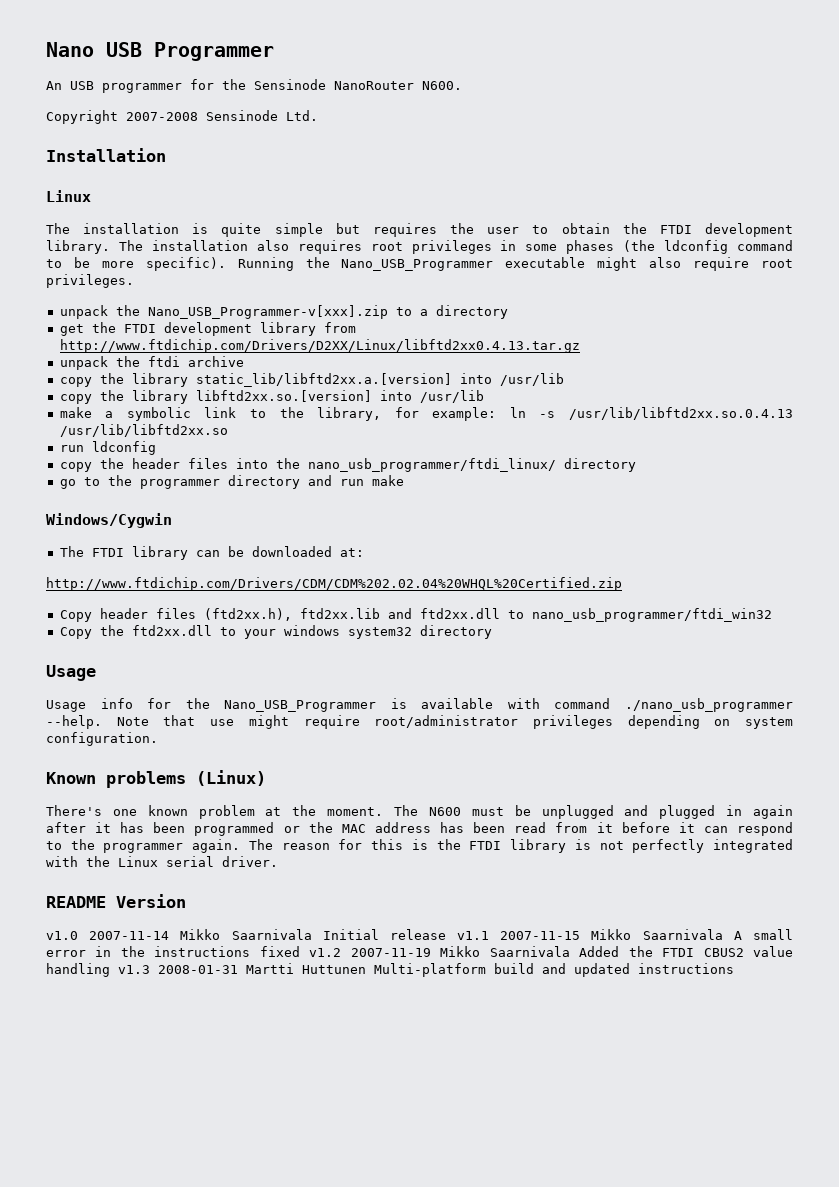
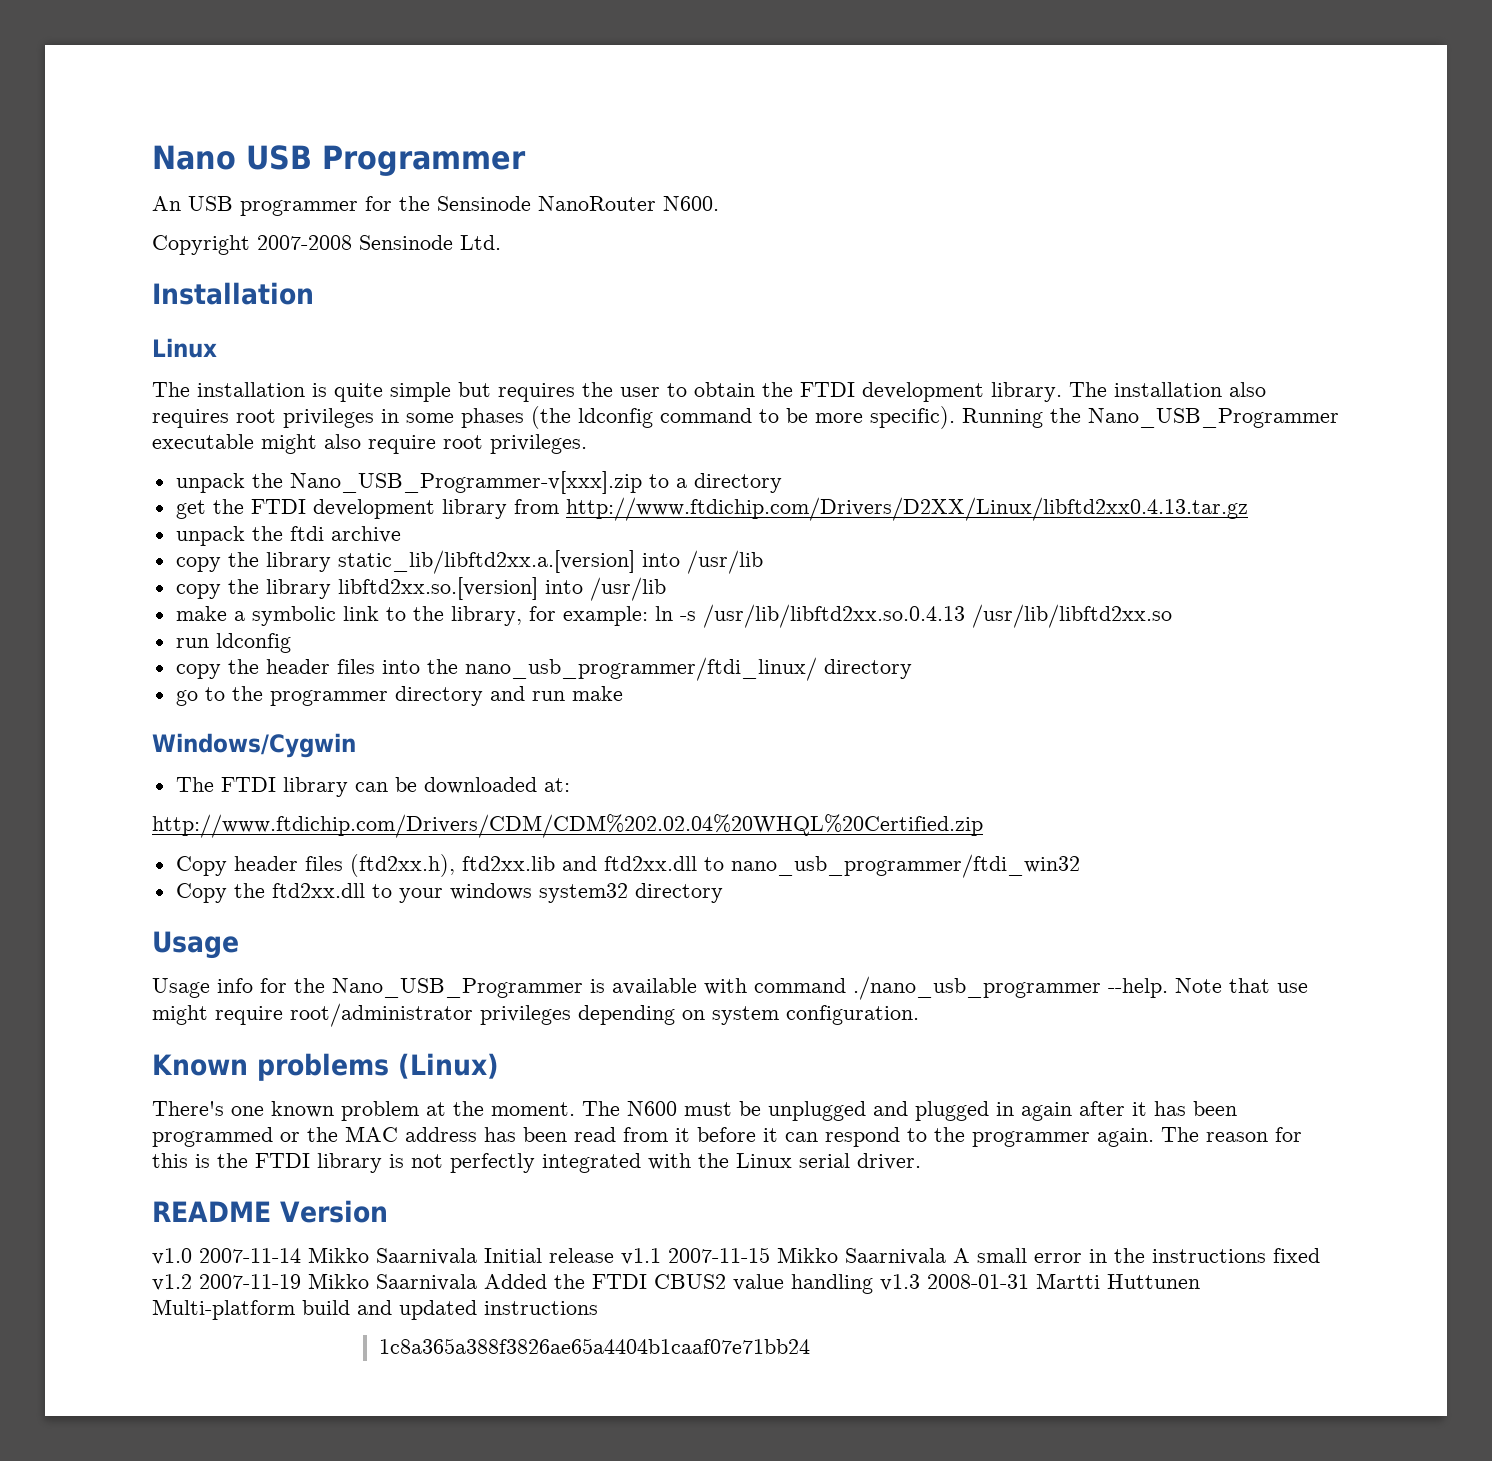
+ 1c8a365a388f3826ae65a4404b1caaf07e71bb24

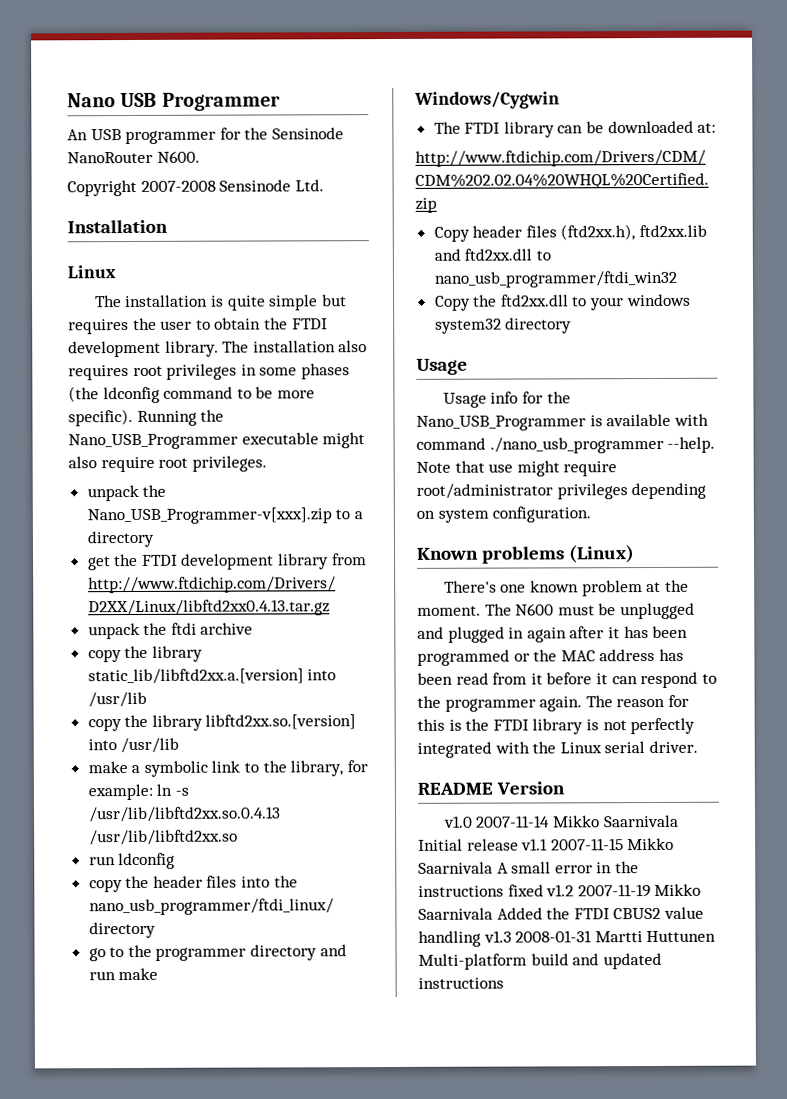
- 1c8a365a388f3826ae65a4404b1caaf07e71bb24

